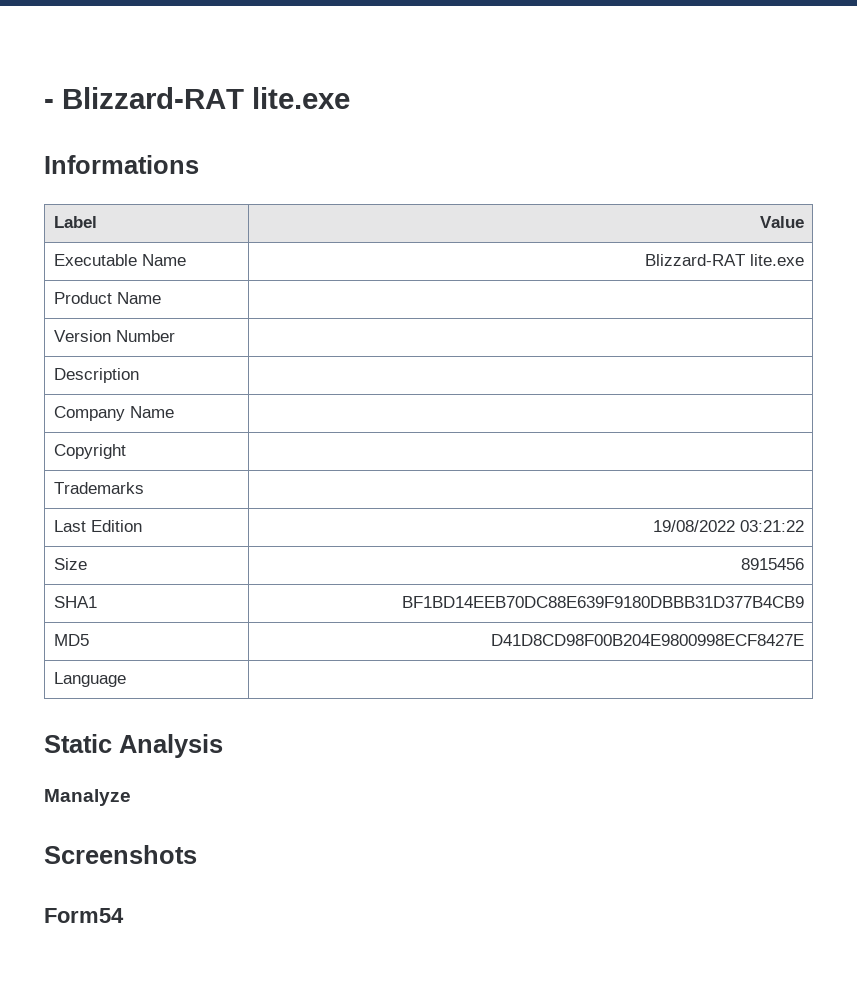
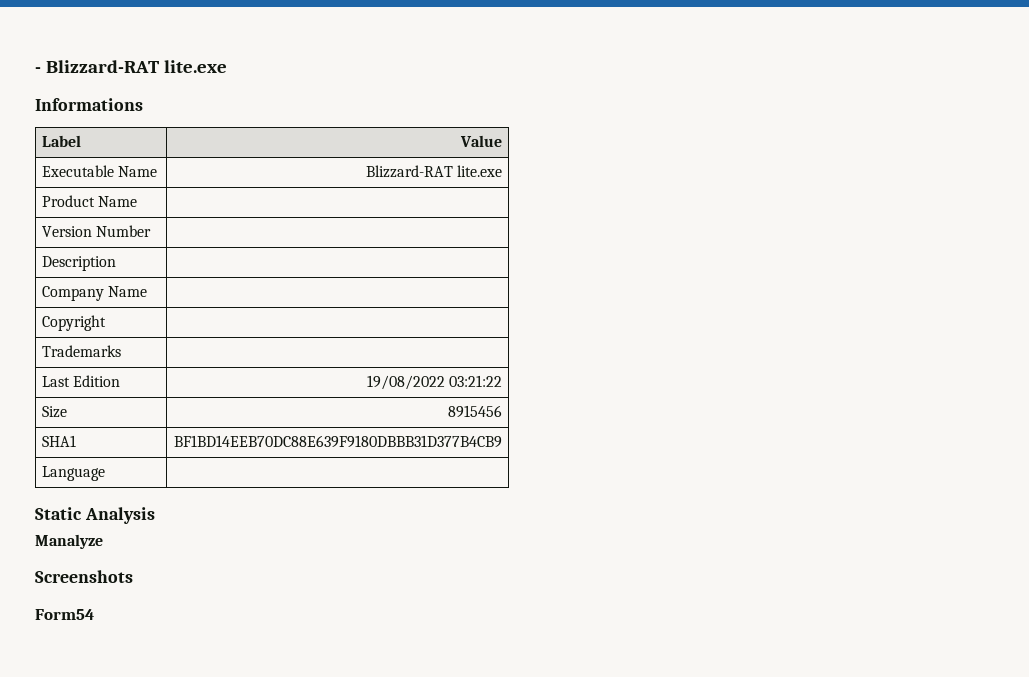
- MD5 | D41D8CD98F00B204E9800998ECF8427E

